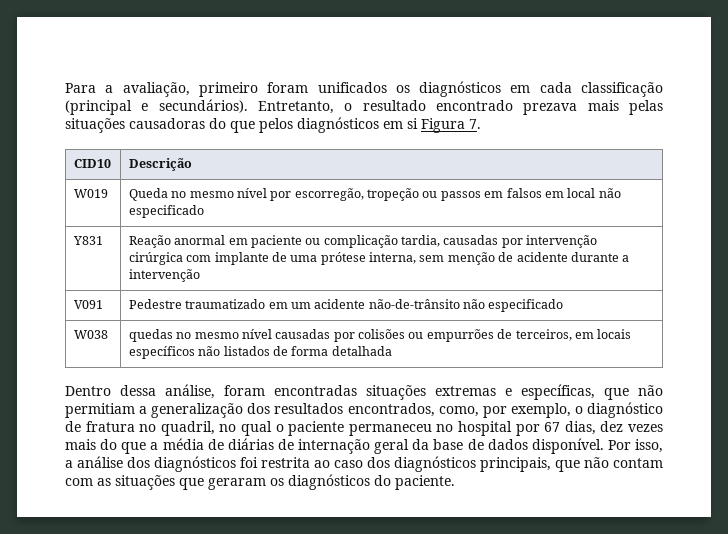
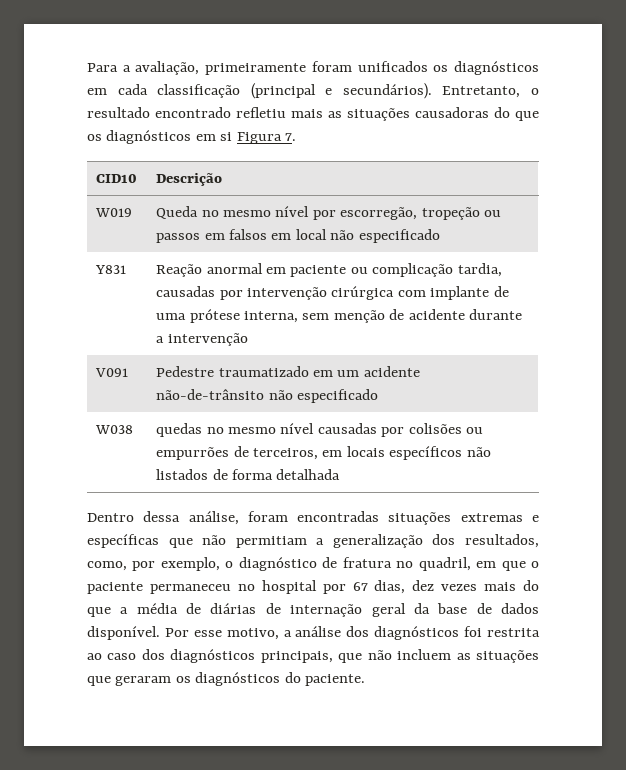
- Para a avaliação, primeiro foram unificados os diagnósticos em cada classificação (principal e secundários).
+ Para a avaliação, primeiramente foram unificados os diagnósticos em cada classificação (principal e secundários).
- Entretanto, o resultado encontrado prezava mais pelas situações causadoras do que pelos diagnósticos em si Figura 7.
+ Entretanto, o resultado encontrado refletiu mais as situações causadoras do que os diagnósticos em si Figura 7.
- Dentro dessa análise, foram encontradas situações extremas e específicas, que não permitiam a generalização dos resultados encontrados, como, por exemplo, o diagnóstico de fratura no quadril, no qual o paciente permaneceu no hospital por 67 dias, dez vezes mais do que a média de diárias de internação geral da base de dados disponível.
+ Dentro dessa análise, foram encontradas situações extremas e específicas que não permitiam a generalização dos resultados, como, por exemplo, o diagnóstico de fratura no quadril, em que o paciente permaneceu no hospital por 67 dias, dez vezes mais do que a média de diárias de internação geral da base de dados disponível.
- Por isso, a análise dos diagnósticos foi restrita ao caso dos diagnósticos principais, que não contam com as situações que geraram os diagnósticos do paciente.
+ Por esse motivo, a análise dos diagnósticos foi restrita ao caso dos diagnósticos principais, que não incluem as situações que geraram os diagnósticos do paciente.

